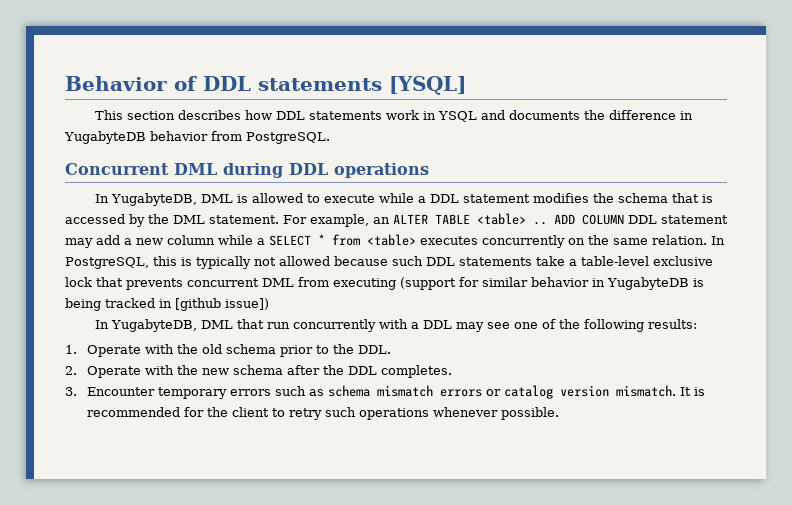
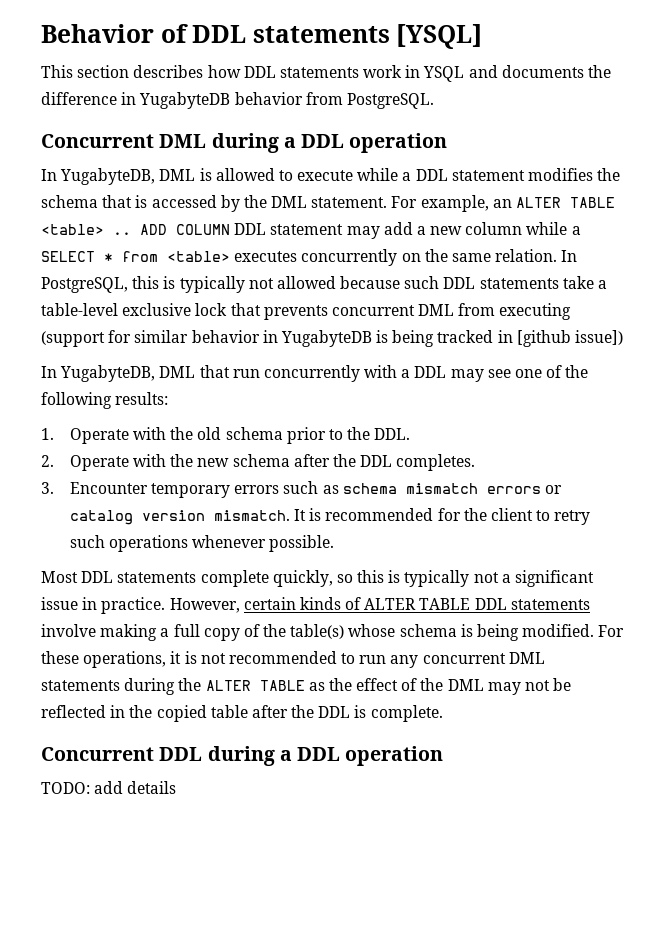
- Concurrent DML during DDL operations
+ Concurrent DML during a DDL operation
+ Most DDL statements complete quickly, so this is typically not a significant issue in practice. However, certain kinds of ALTER TABLE DDL statements involve making a full copy of the table(s) whose schema is being modified. For these operations, it is not recommended to run any concurrent DML statements during the ALTER TABLE as the effect of the DML may not be reflected in the copied table after the DDL is complete.
+ Concurrent DDL during a DDL operation
+ TODO: add details

